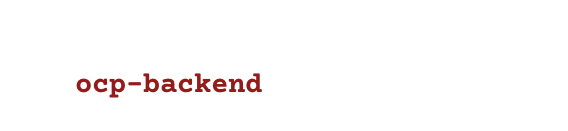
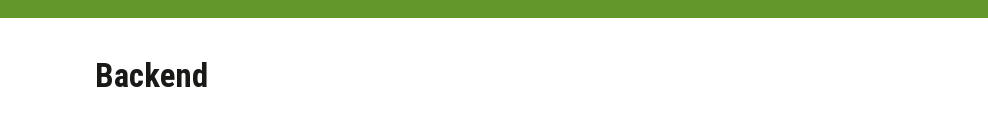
- ocp-backend
+ Backend

